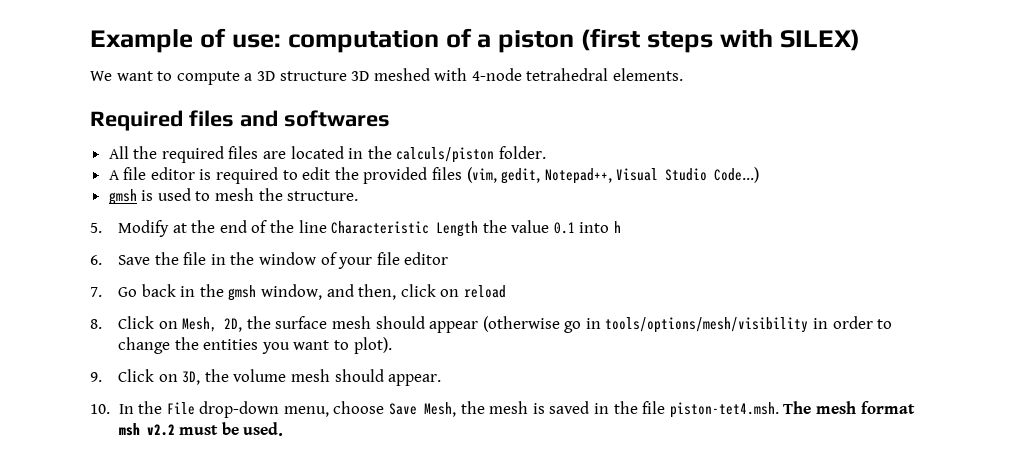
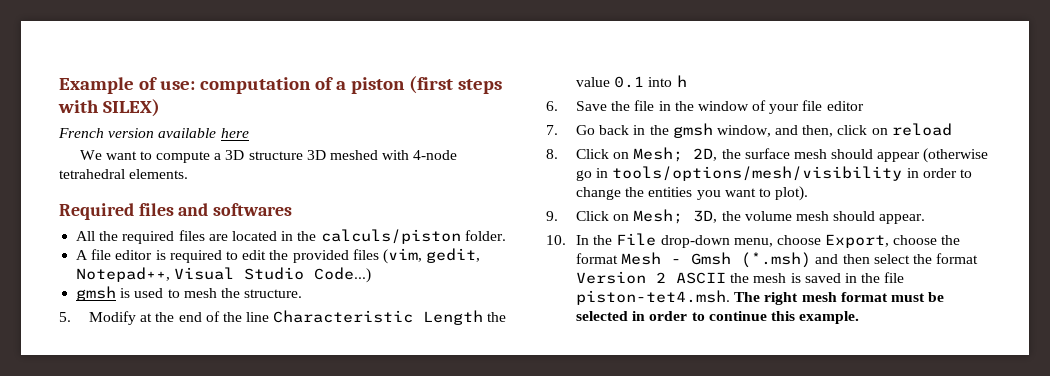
+ French version available here
- 8. Click on Mesh, 2D, the surface mesh should appear (otherwise go in tools/options/mesh/visibility in order to change the entities you want to plot).
+ 8. Click on Mesh; 2D, the surface mesh should appear (otherwise go in tools/options/mesh/visibility in order to change the entities you want to plot).
- 9. Click on 3D, the volume mesh should appear.
+ 9. Click on Mesh; 3D, the volume mesh should appear.
- 10. In the File drop-down menu, choose Save Mesh, the mesh is saved in the file piston-tet4.msh. The mesh format msh v2.2 must be used.
+ 10. In the File drop-down menu, choose Export, choose the format Mesh - Gmsh (*.msh) and then select the format Version 2 ASCII the mesh is saved in the file piston-tet4.msh. The right mesh format must be selected in order to continue this example.

